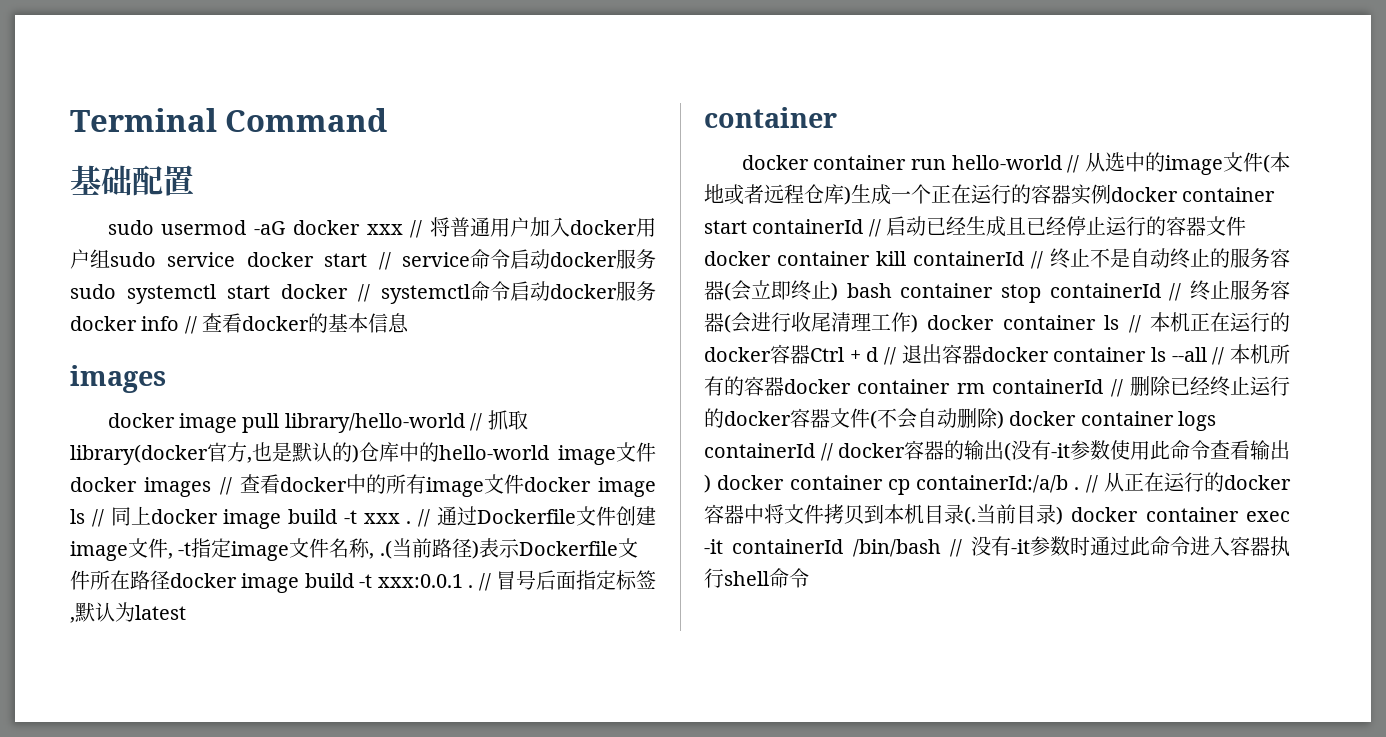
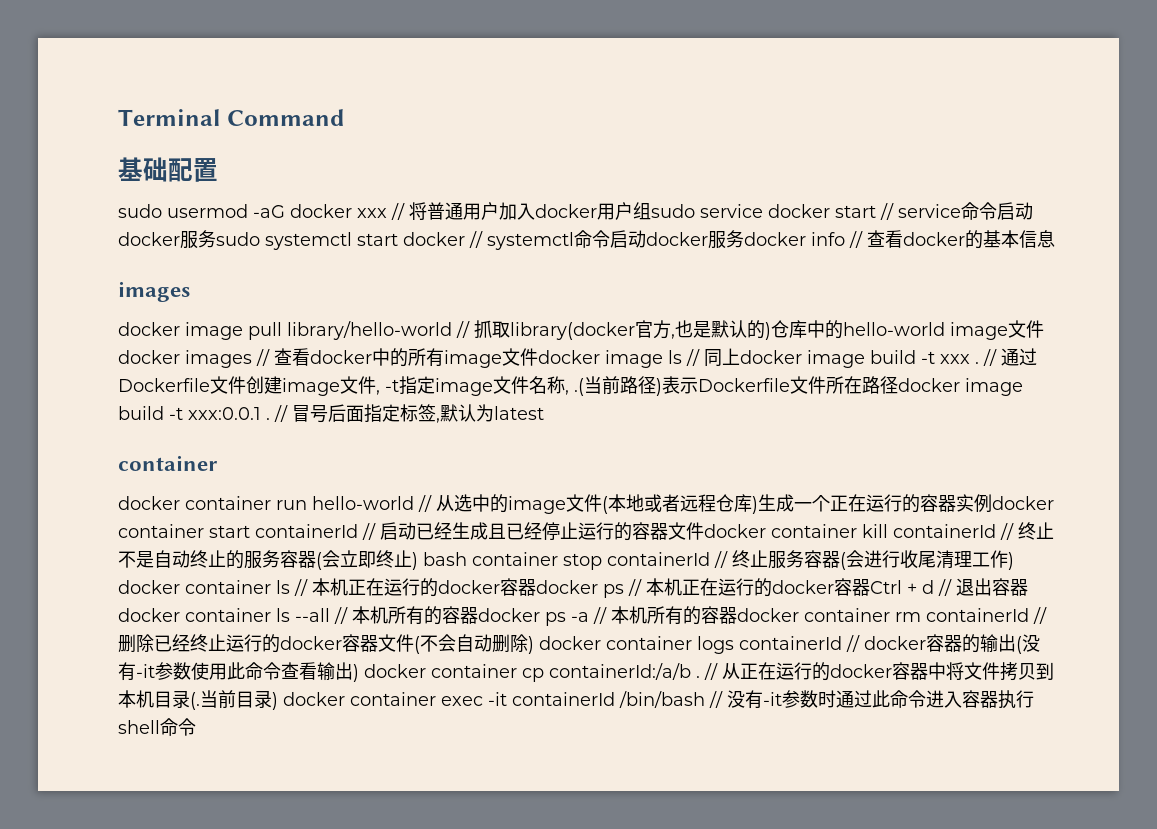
- docker container run hello-world // 从选中的image文件(本地或者远程仓库)生成一个正在运行的容器实例docker container start containerId // 启动已经生成且已经停止运行的容器文件docker container kill containerId // 终止不是自动终止的服务容器(会立即终止) bash container stop containerId // 终止服务容器(会进行收尾清理工作) docker container ls // 本机正在运行的docker容器Ctrl + d // 退出容器docker container ls --all // 本机所有的容器docker container rm containerId // 删除已经终止运行的docker容器文件(不会自动删除) docker container logs containerId // docker容器的输出(没有-it参数使用此命令查看输出) docker container cp containerId:/a/b .
+ docker container run hello-world // 从选中的image文件(本地或者远程仓库)生成一个正在运行的容器实例docker container start containerId // 启动已经生成且已经停止运行的容器文件docker container kill containerId // 终止不是自动终止的服务容器(会立即终止) bash container stop containerId // 终止服务容器(会进行收尾清理工作) docker container ls // 本机正在运行的docker容器docker ps // 本机正在运行的docker容器Ctrl + d // 退出容器docker container ls --all // 本机所有的容器docker ps -a // 本机所有的容器docker container rm containerId // 删除已经终止运行的docker容器文件(不会自动删除) docker container logs containerId // docker容器的输出(没有-it参数使用此命令查看输出) docker container cp containerId:/a/b .

